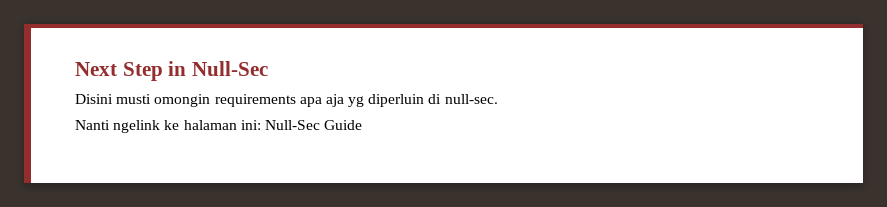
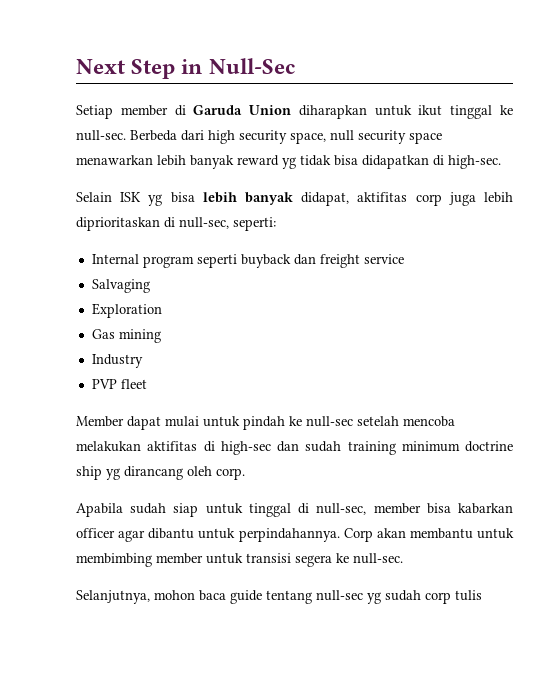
- Disini musti omongin requirements apa aja yg diperluin di null-sec.
- Nanti ngelink ke halaman ini: Null-Sec Guide
+ Setiap member di Garuda Union diharapkan untuk ikut tinggal ke null-sec. Berbeda dari high security space, null security space menawarkan lebih banyak reward yg tidak bisa didapatkan di high-sec.
+ Selain ISK yg bisa lebih banyak didapat, aktifitas corp juga lebih diprioritaskan di null-sec, seperti:
+ Internal program seperti buyback dan freight service
+ Salvaging
+ Exploration
+ Gas mining
+ Industry
+ PVP fleet
+ Member dapat mulai untuk pindah ke null-sec setelah mencoba melakukan aktifitas di high-sec dan sudah training minimum doctrine ship yg dirancang oleh corp.
+ Apabila sudah siap untuk tinggal di null-sec, member bisa kabarkan officer agar dibantu untuk perpindahannya. Corp akan membantu untuk membimbing member untuk transisi segera ke null-sec.
+ Selanjutnya, mohon baca guide tentang null-sec yg sudah corp tulis

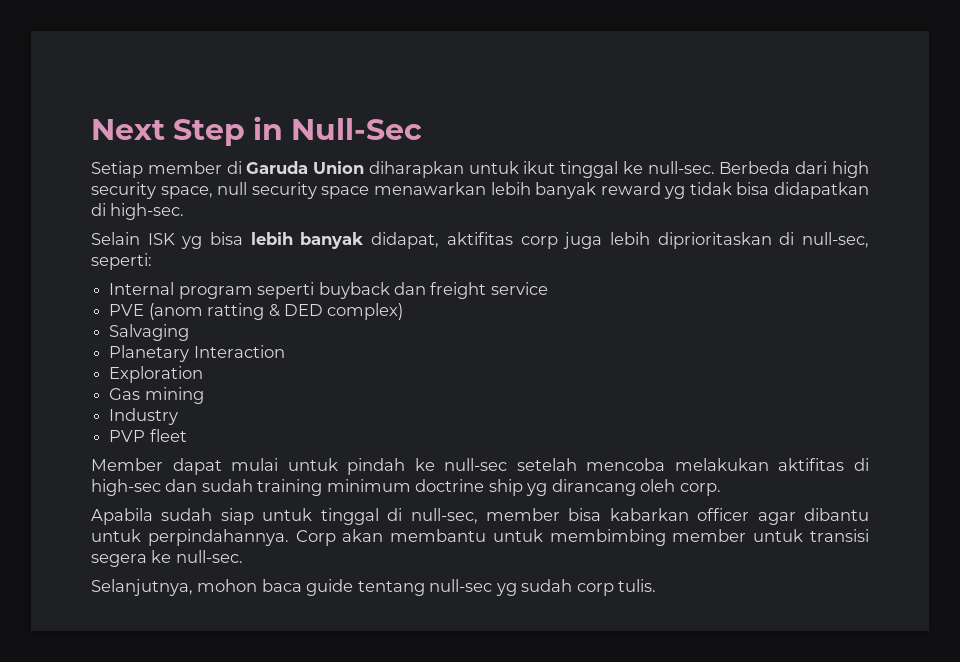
+ PVE (anom ratting & DED complex)
+ Planetary Interaction
- Selanjutnya, mohon baca guide tentang null-sec yg sudah corp tulis
+ Selanjutnya, mohon baca guide tentang null-sec yg sudah corp tulis.

